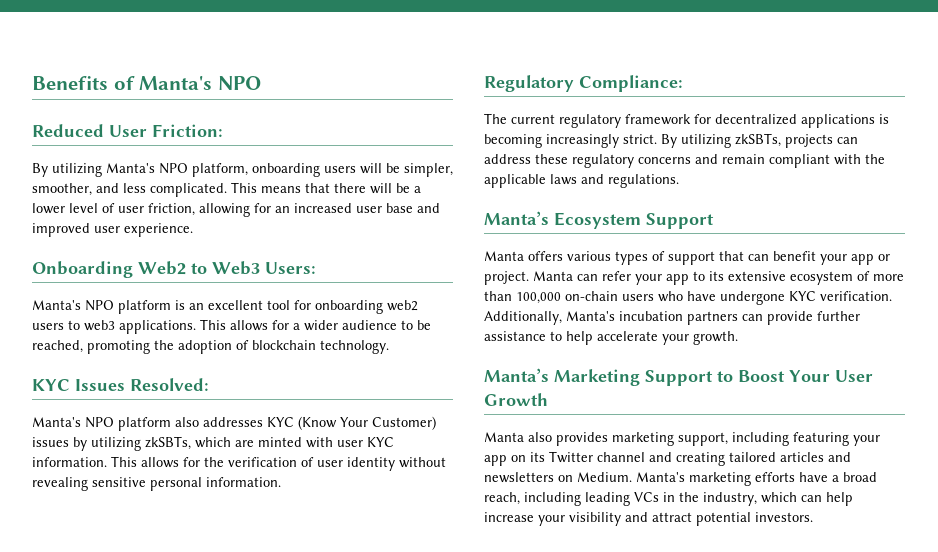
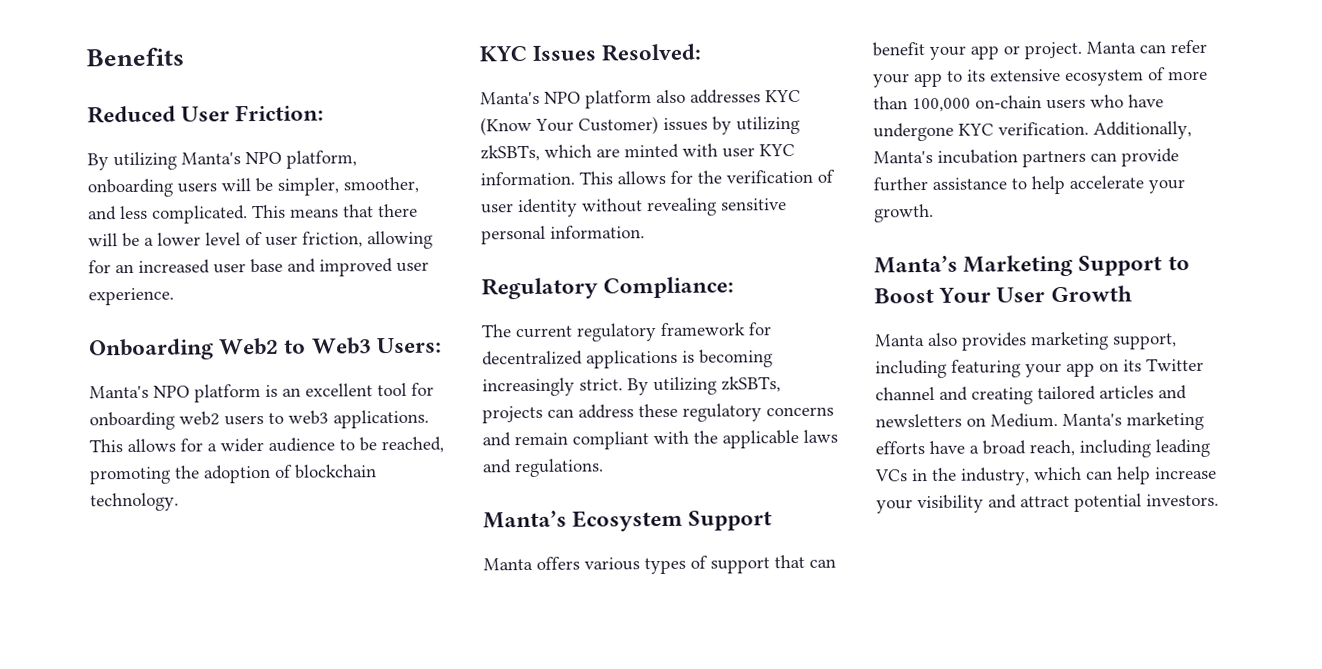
- Benefits of Manta's NPO
+ Benefits

